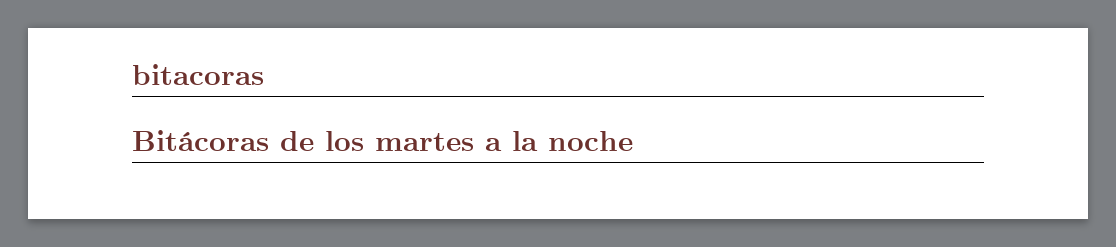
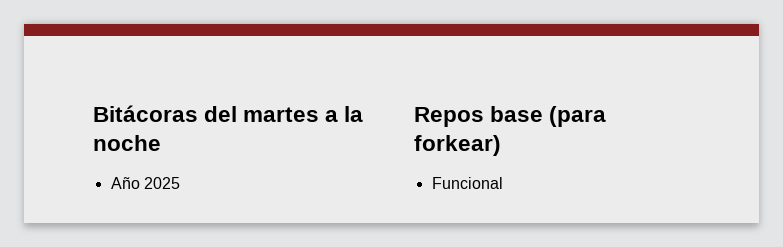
- bitacoras
- Bitácoras de los martes a la noche
+ Bitácoras del martes a la noche
+ Año 2025
+ Repos base (para forkear)
+ Funcional

